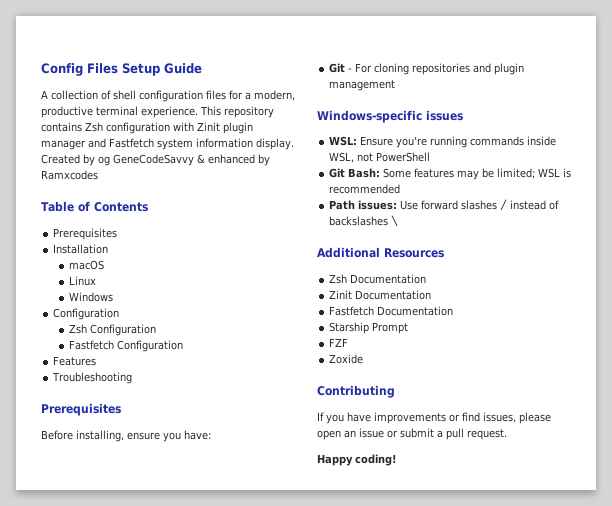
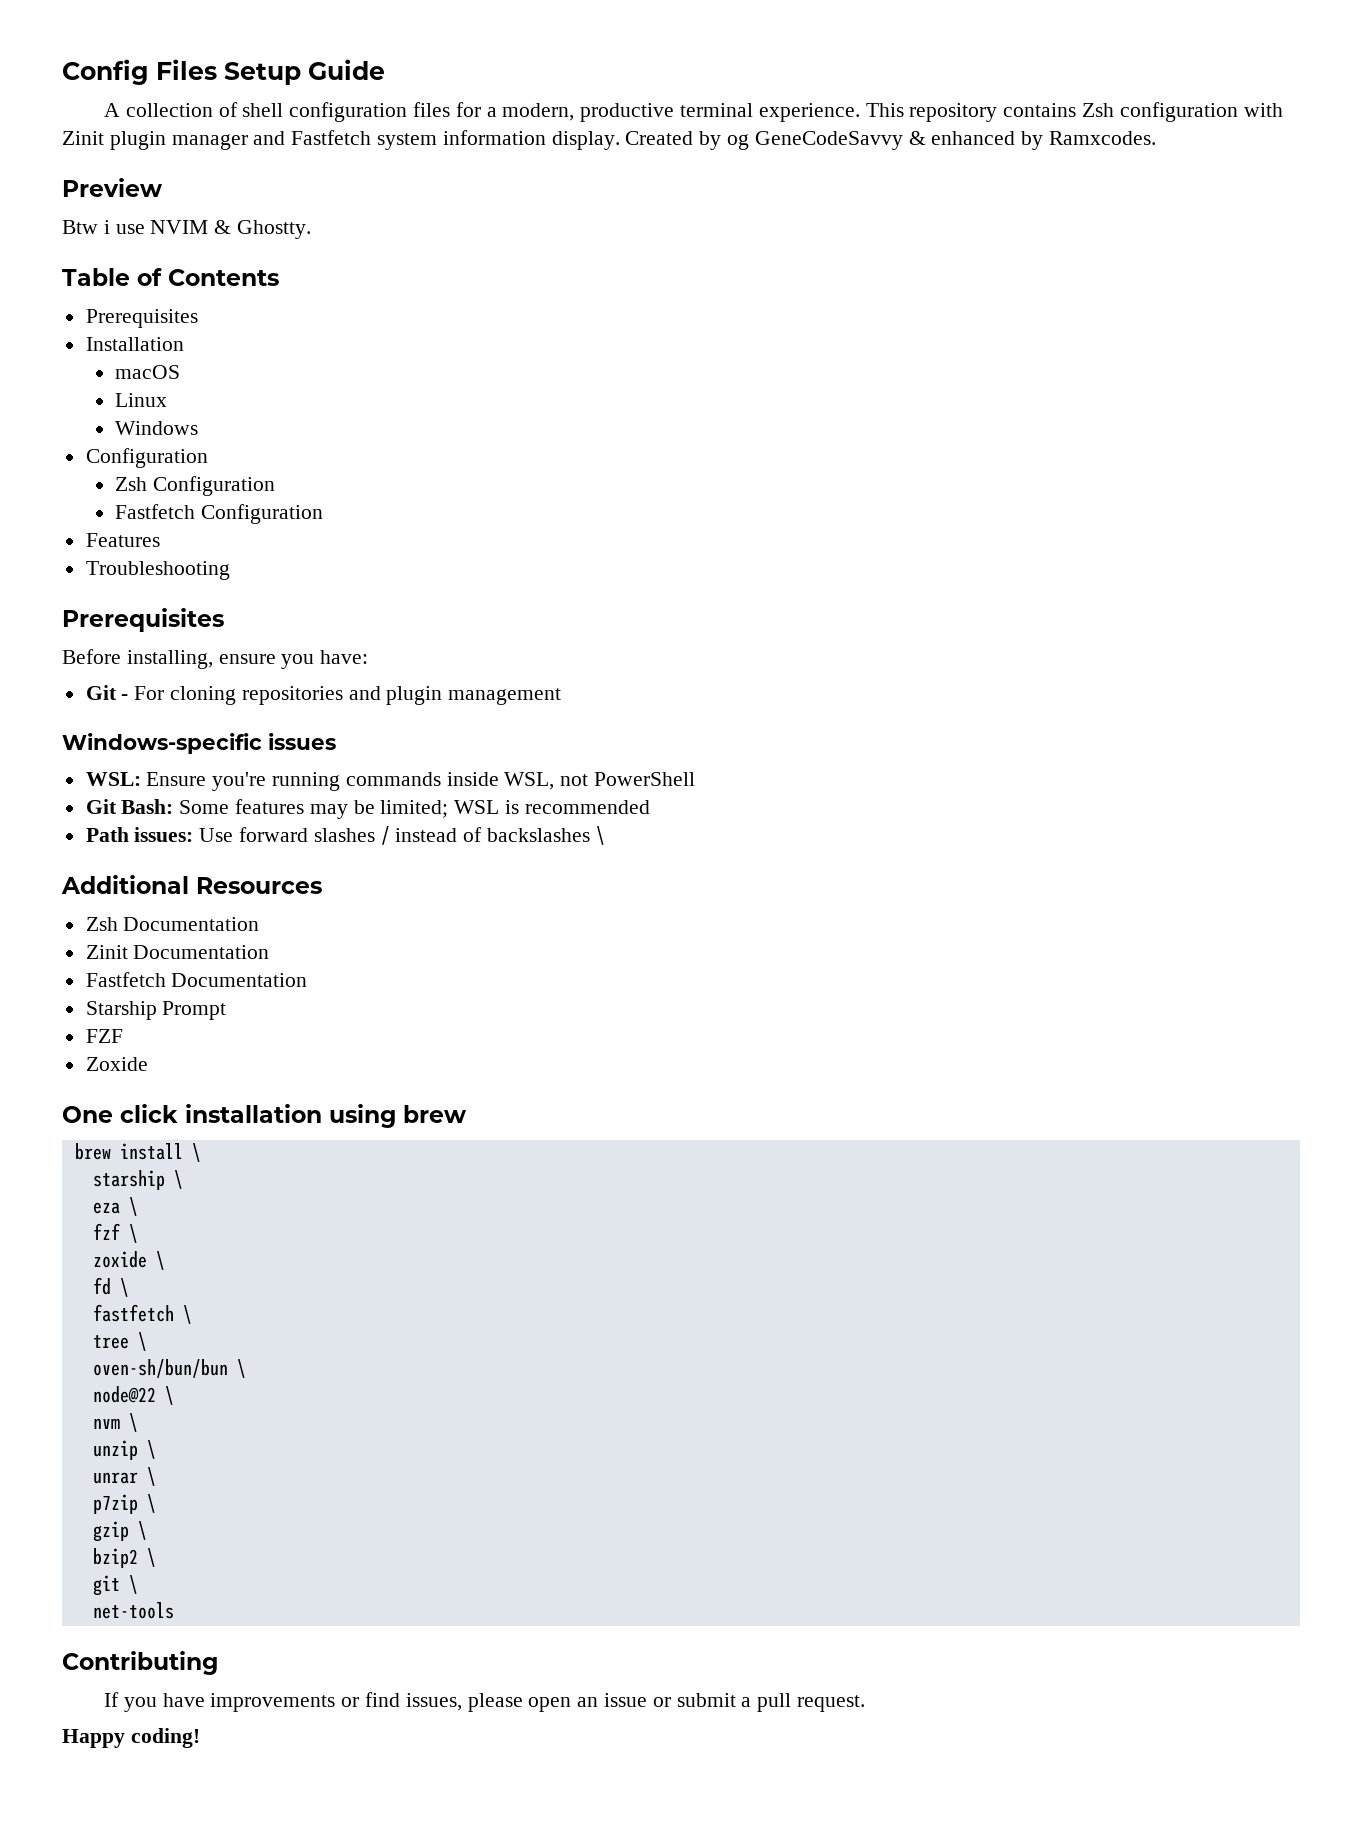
- Created by og GeneCodeSavvy & enhanced by Ramxcodes
+ Created by og GeneCodeSavvy & enhanced by Ramxcodes.
+ Preview
+ Btw i use NVIM & Ghostty.
+ One click installation using brew
+ brew install \
+ starship \
+ eza \
+ fzf \
+ zoxide \
+ fd \
+ fastfetch \
+ tree \
+ oven-sh/bun/bun \
+ node@22 \
+ nvm \
+ unzip \
+ unrar \
+ p7zip \
+ gzip \
+ bzip2 \
+ git \
+ net-tools

